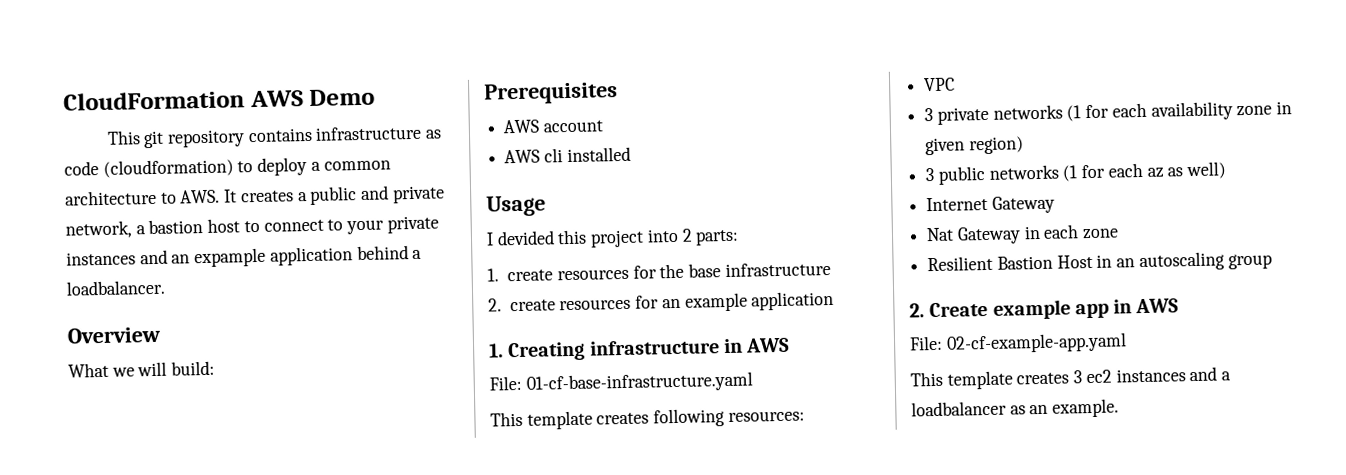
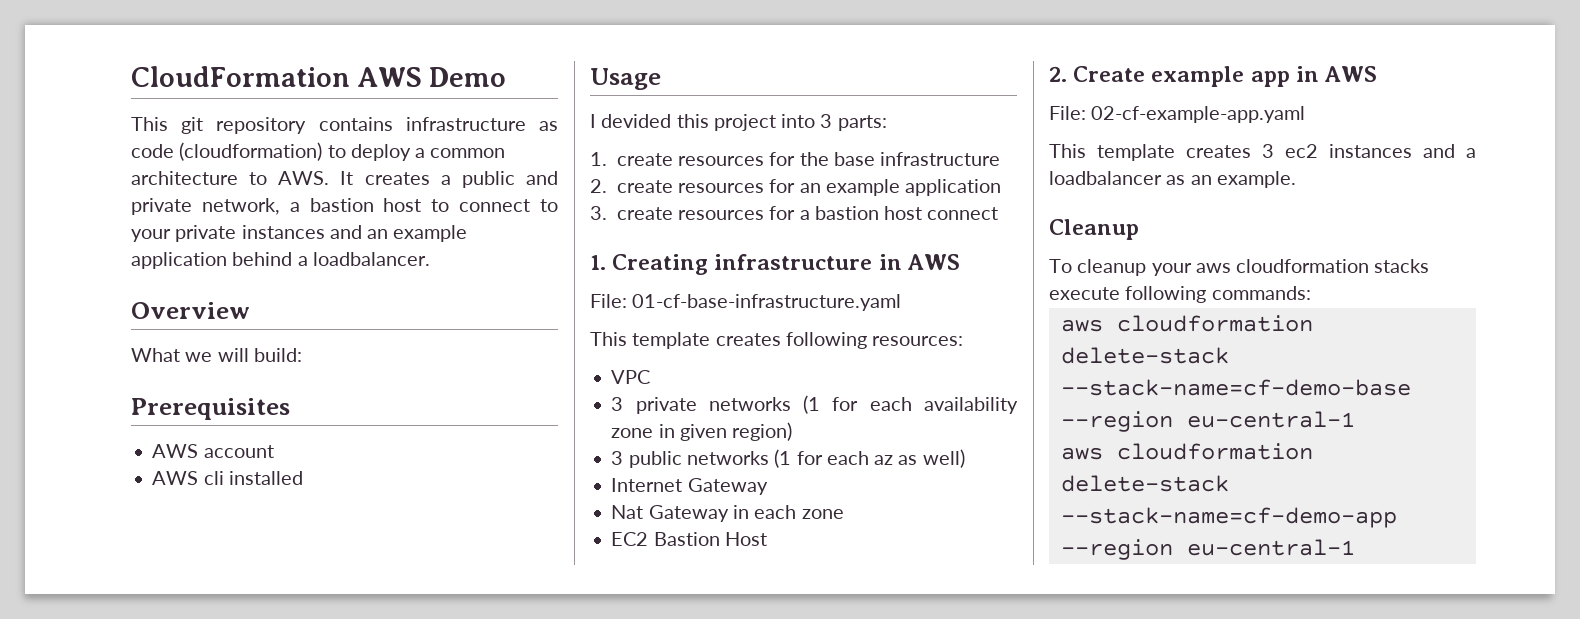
- This git repository contains infrastructure as code (cloudformation) to deploy a common architecture to AWS. It creates a public and private network, a bastion host to connect to your private instances and an expample application behind a loadbalancer.
+ This git repository contains infrastructure as code (cloudformation) to deploy a common architecture to AWS. It creates a public and private network, a bastion host to connect to your private instances and an example application behind a loadbalancer.
- I devided this project into 2 parts:
+ I devided this project into 3 parts:
+ 3. create resources for a bastion host connect
- Resilient Bastion Host in an autoscaling group
+ EC2 Bastion Host
+ Cleanup
+ To cleanup your aws cloudformation stacks execute following commands:
+ aws cloudformation delete-stack --stack-name=cf-demo-base --region eu-central-1
+ aws cloudformation delete-stack --stack-name=cf-demo-app --region eu-central-1

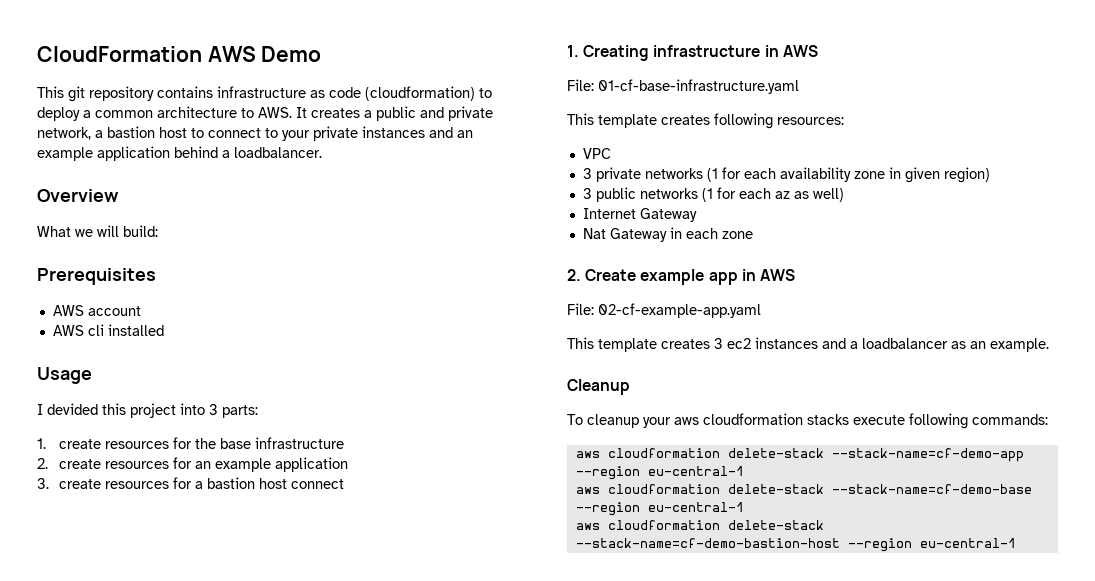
- EC2 Bastion Host
+ aws cloudformation delete-stack --stack-name=cf-demo-app --region eu-central-1
- aws cloudformation delete-stack --stack-name=cf-demo-app --region eu-central-1
+ aws cloudformation delete-stack --stack-name=cf-demo-bastion-host --region eu-central-1

